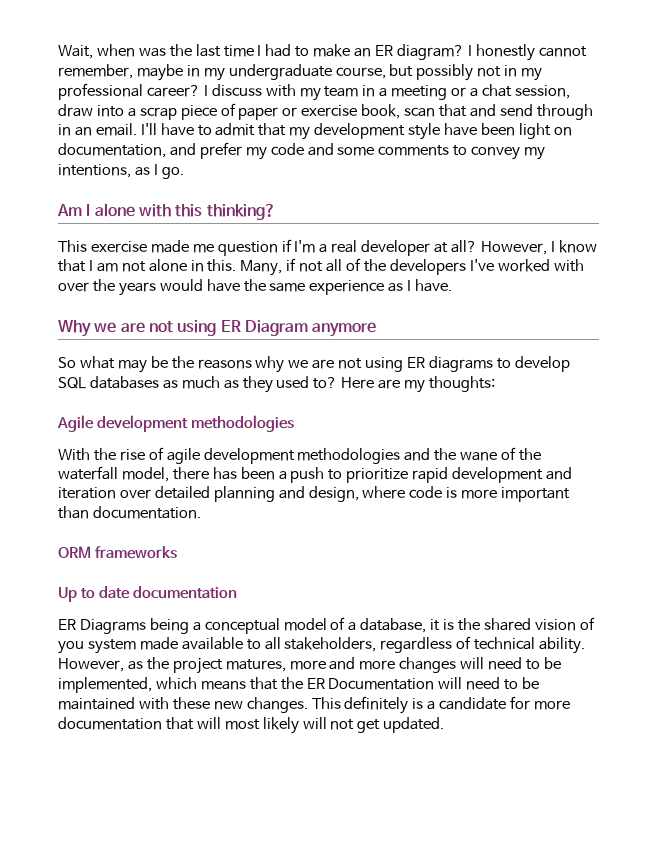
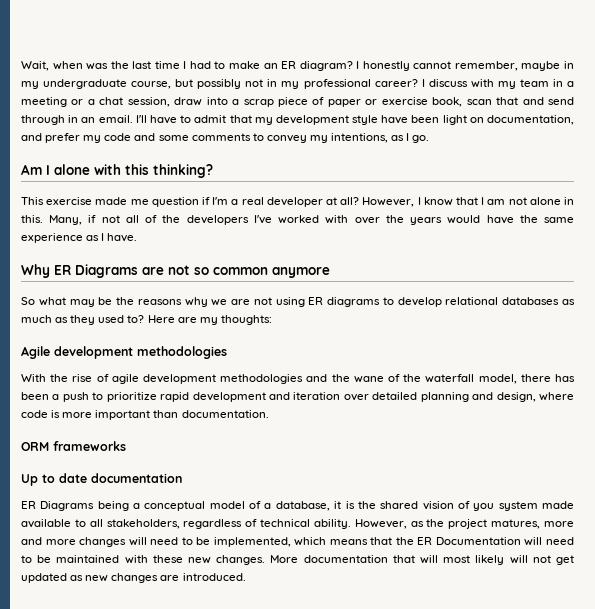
- Why we are not using ER Diagram anymore
+ Why ER Diagrams are not so common anymore
- So what may be the reasons why we are not using ER diagrams to develop SQL databases as much as they used to?
+ So what may be the reasons why we are not using ER diagrams to develop relational databases as much as they used to?
- This definitely is a candidate for more documentation that will most likely will not get updated.
+ More documentation that will most likely will not get updated as new changes are introduced.

